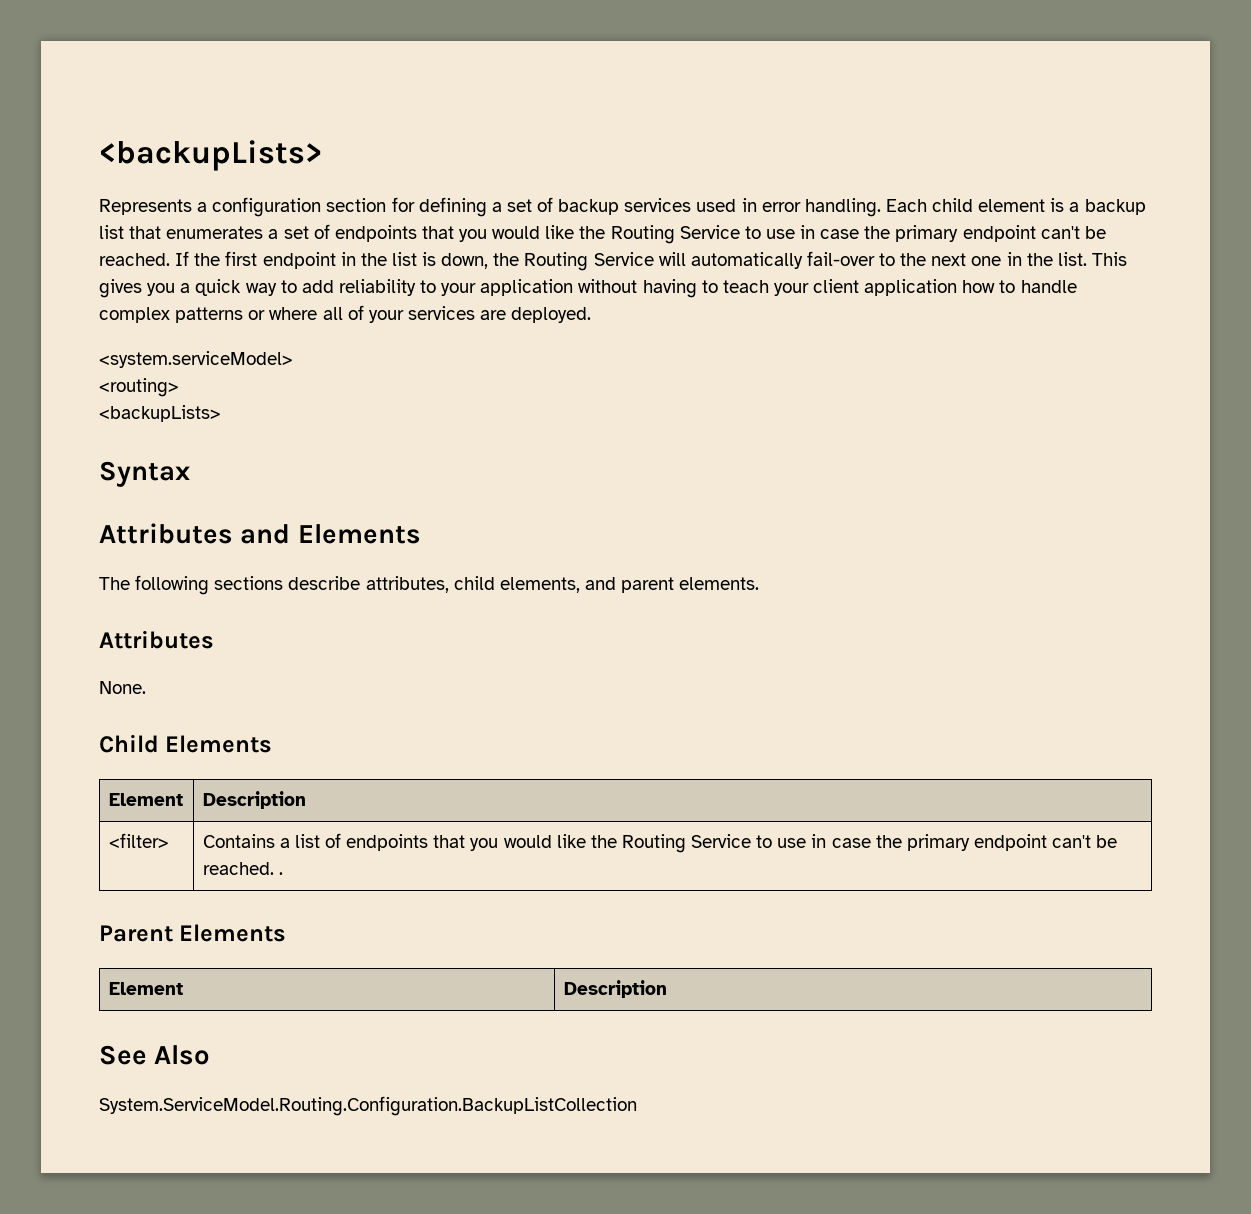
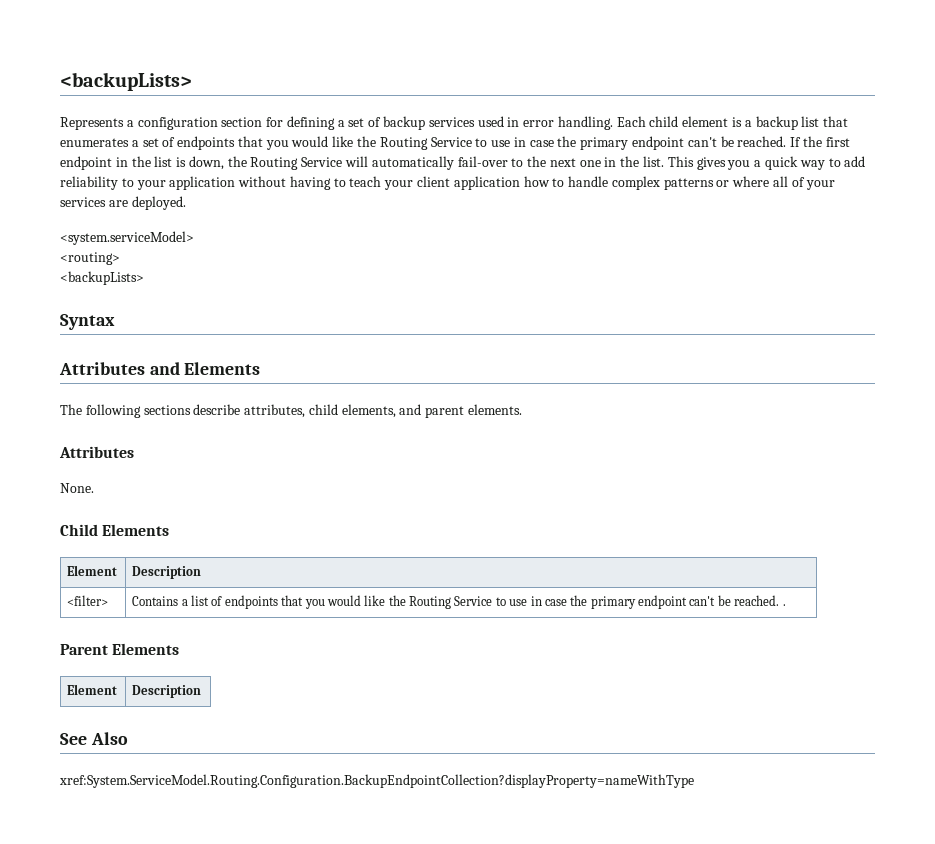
- System.ServiceModel.Routing.Configuration.BackupListCollection
+ xref:System.ServiceModel.Routing.Configuration.BackupEndpointCollection?displayProperty=nameWithType

